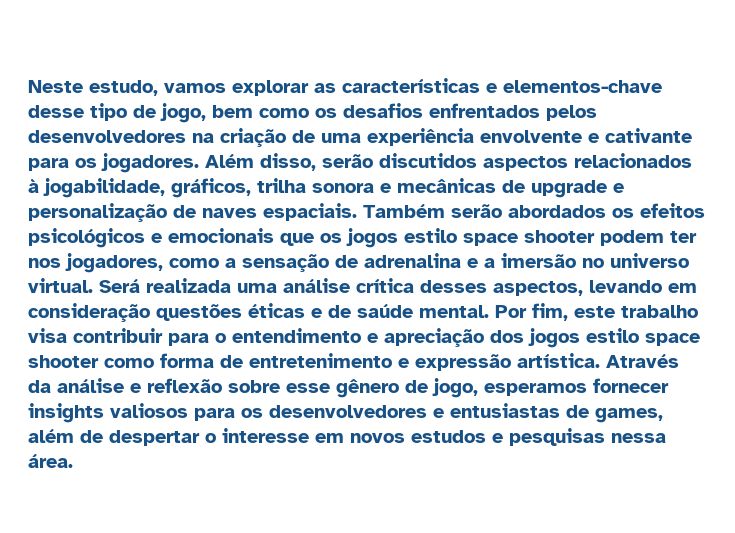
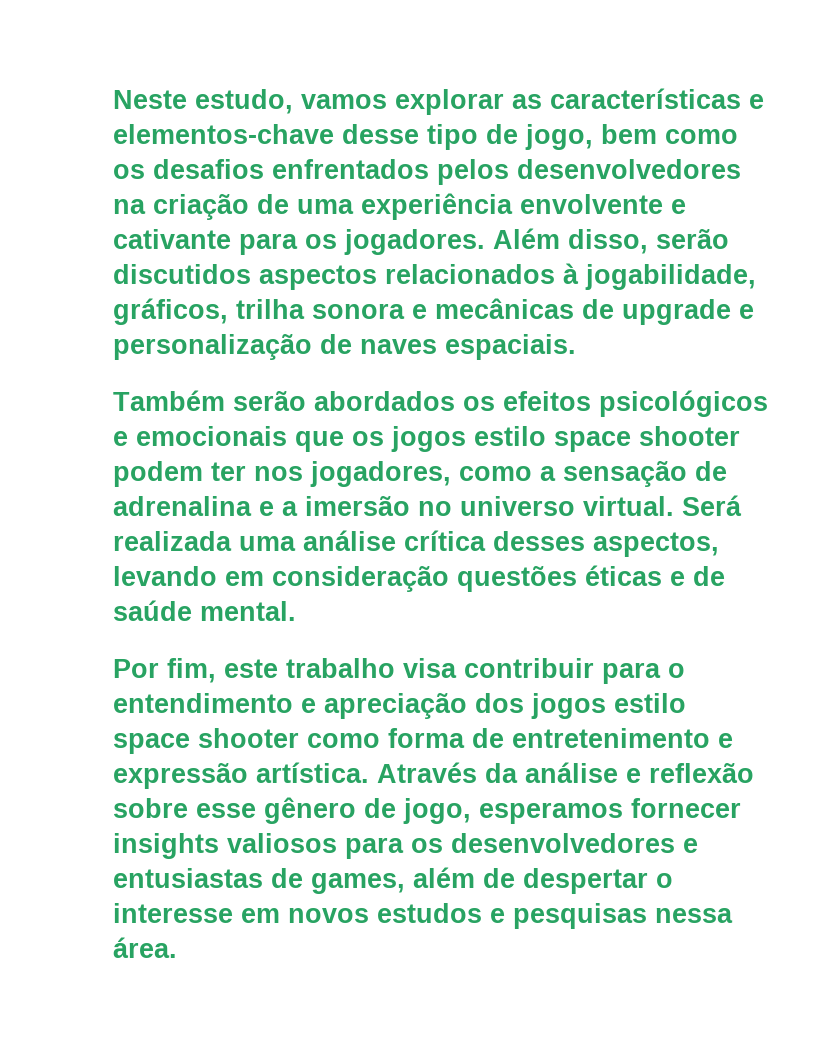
- Além disso, serão discutidos aspectos relacionados à jogabilidade, gráficos, trilha sonora e mecânicas de upgrade e personalização de naves espaciais. Também serão abordados os efeitos psicológicos e emocionais que os jogos estilo space shooter podem ter nos jogadores, como a sensação de adrenalina e a imersão no universo virtual.
+ Além disso, serão discutidos aspectos relacionados à jogabilidade, gráficos, trilha sonora e mecânicas de upgrade e personalização de naves espaciais.
+ Também serão abordados os efeitos psicológicos e emocionais que os jogos estilo space shooter podem ter nos jogadores, como a sensação de adrenalina e a imersão no universo virtual.
- Será realizada uma análise crítica desses aspectos, levando em consideração questões éticas e de saúde mental. Por fim, este trabalho visa contribuir para o entendimento e apreciação dos jogos estilo space shooter como forma de entretenimento e expressão artística.
+ Será realizada uma análise crítica desses aspectos, levando em consideração questões éticas e de saúde mental.
+ Por fim, este trabalho visa contribuir para o entendimento e apreciação dos jogos estilo space shooter como forma de entretenimento e expressão artística.

